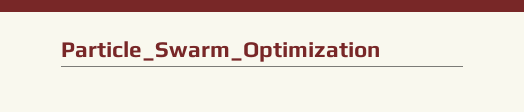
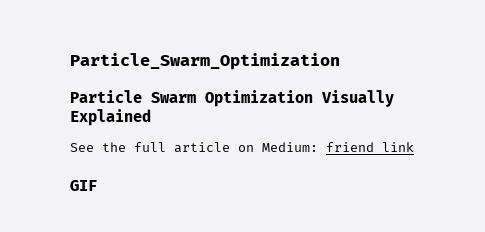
+ Particle Swarm Optimization Visually Explained
+ See the full article on Medium: friend link
+ GIF

